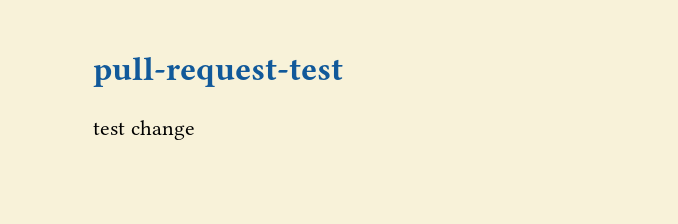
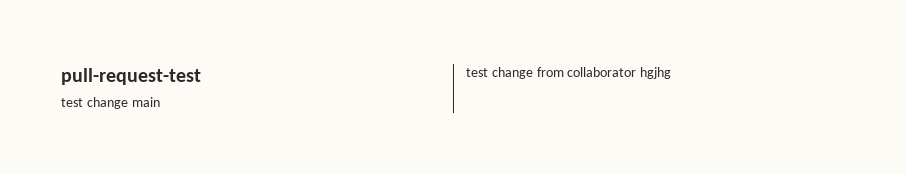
- test change
+ test change main
+ test change from collaborator hgjhg

